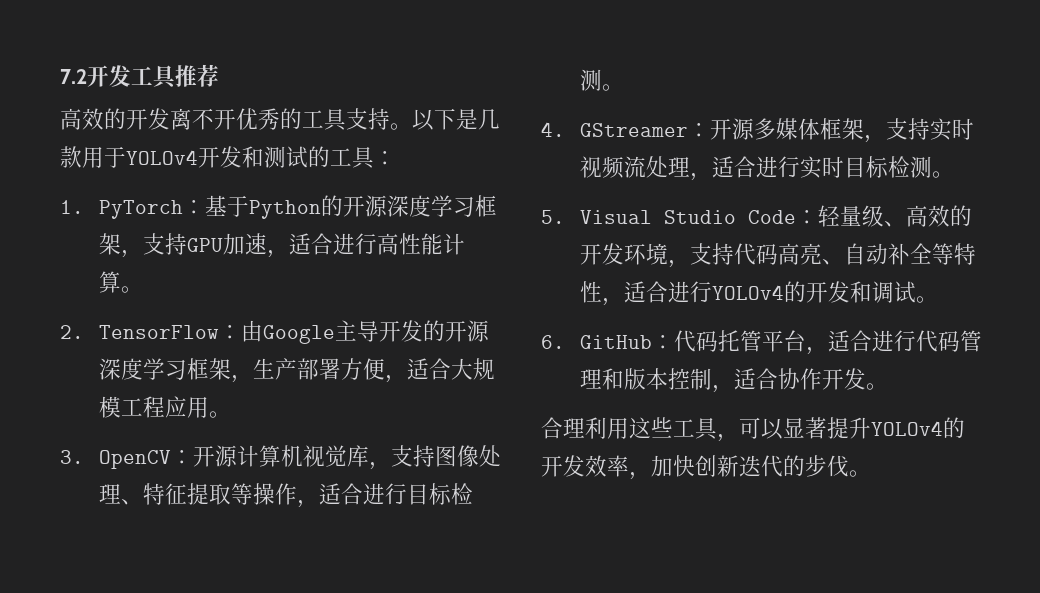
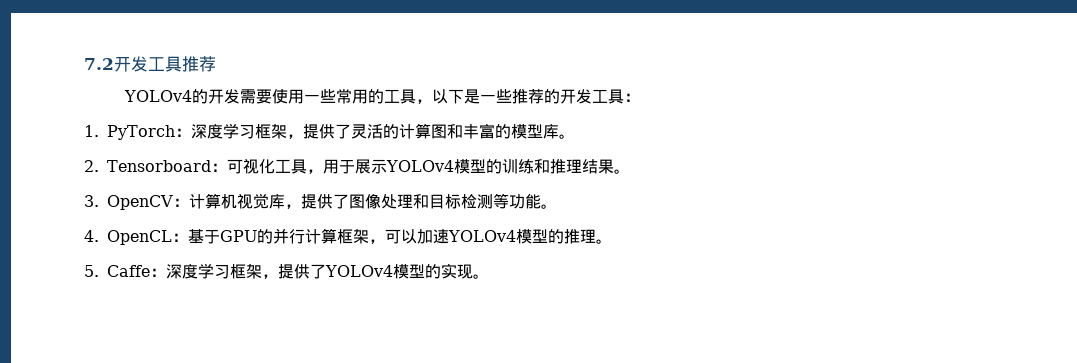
- 高效的开发离不开优秀的工具支持。以下是几款用于YOLOv4开发和测试的工具：
- 1. PyTorch：基于Python的开源深度学习框架，支持GPU加速，适合进行高性能计算。
- 2. TensorFlow：由Google主导开发的开源深度学习框架，生产部署方便，适合大规模工程应用。
- 3. OpenCV：开源计算机视觉库，支持图像处理、特征提取等操作，适合进行目标检测。
- 4. GStreamer：开源多媒体框架，支持实时视频流处理，适合进行实时目标检测。
- 5. Visual Studio Code：轻量级、高效的开发环境，支持代码高亮、自动补全等特性，适合进行YOLOv4的开发和调试。
- 6. GitHub：代码托管平台，适合进行代码管理和版本控制，适合协作开发。
- 合理利用这些工具，可以显著提升YOLOv4的开发效率，加快创新迭代的步伐。
+ YOLOv4的开发需要使用一些常用的工具，以下是一些推荐的开发工具：
+ 1. PyTorch：深度学习框架，提供了灵活的计算图和丰富的模型库。
+ 2. Tensorboard：可视化工具，用于展示YOLOv4模型的训练和推理结果。
+ 3. OpenCV：计算机视觉库，提供了图像处理和目标检测等功能。
+ 4. OpenCL：基于GPU的并行计算框架，可以加速YOLOv4模型的推理。
+ 5. Caffe：深度学习框架，提供了YOLOv4模型的实现。

